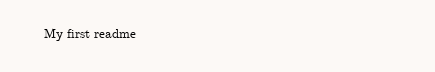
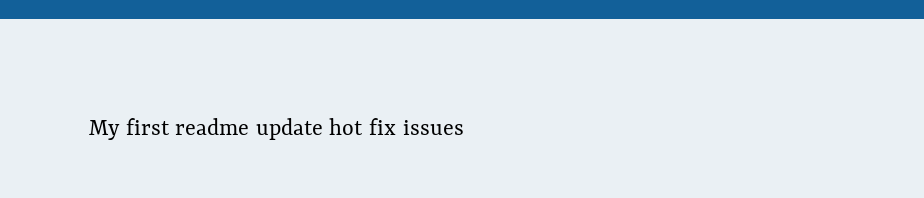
- My first readme
+ My first readme update hot fix issues

